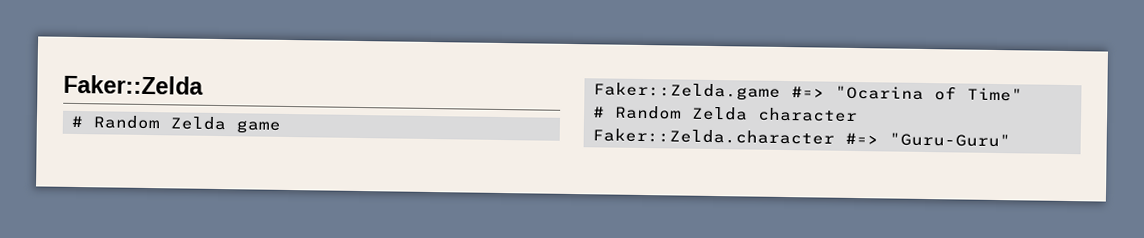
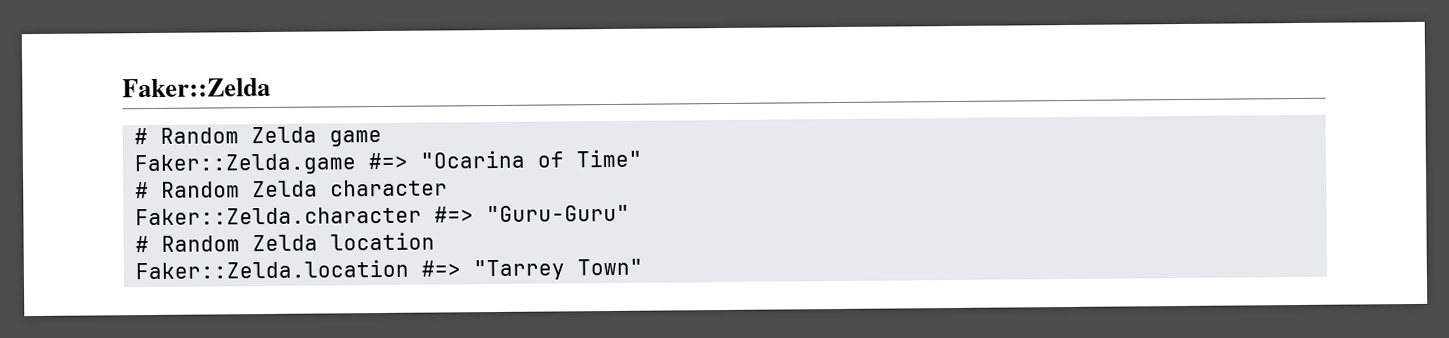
+ # Random Zelda location
+ Faker::Zelda.location #=> "Tarrey Town"

